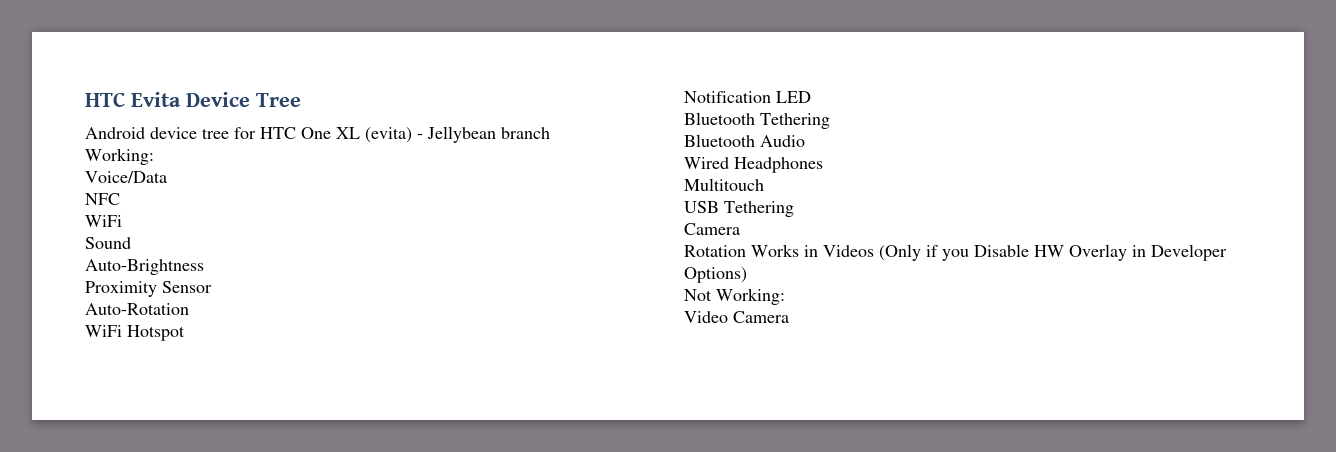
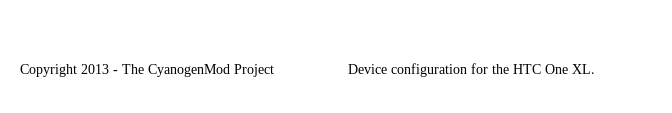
- HTC Evita Device Tree
- Android device tree for HTC One XL (evita) - Jellybean branch
- Working:
- Voice/Data
- NFC
- WiFi
- Sound
- Auto-Brightness
- Proximity Sensor
- Auto-Rotation
- WiFi Hotspot
- Notification LED
- Bluetooth Tethering
- Bluetooth Audio
- Wired Headphones
- Multitouch
- USB Tethering
- Camera
- Rotation Works in Videos (Only if you Disable HW Overlay in Developer Options)
- Not Working:
- Video Camera
+ Copyright 2013 - The CyanogenMod Project
+ Device configuration for the HTC One XL.

